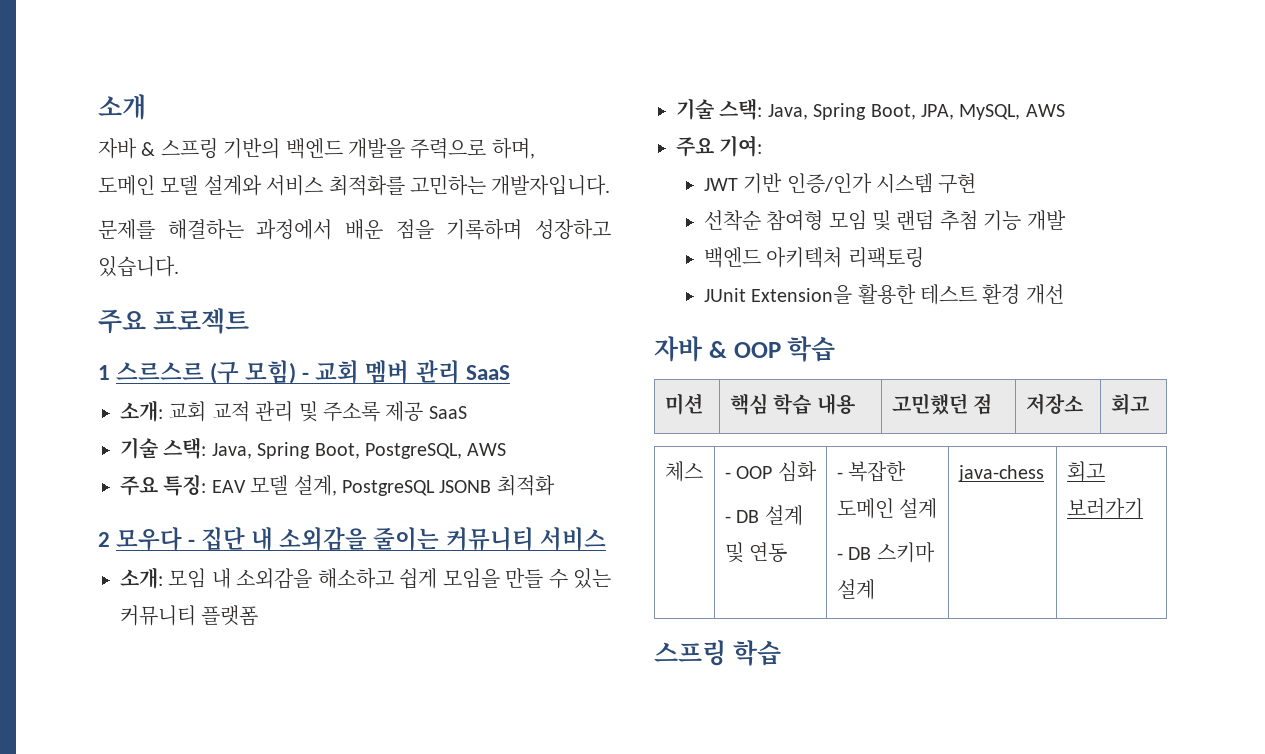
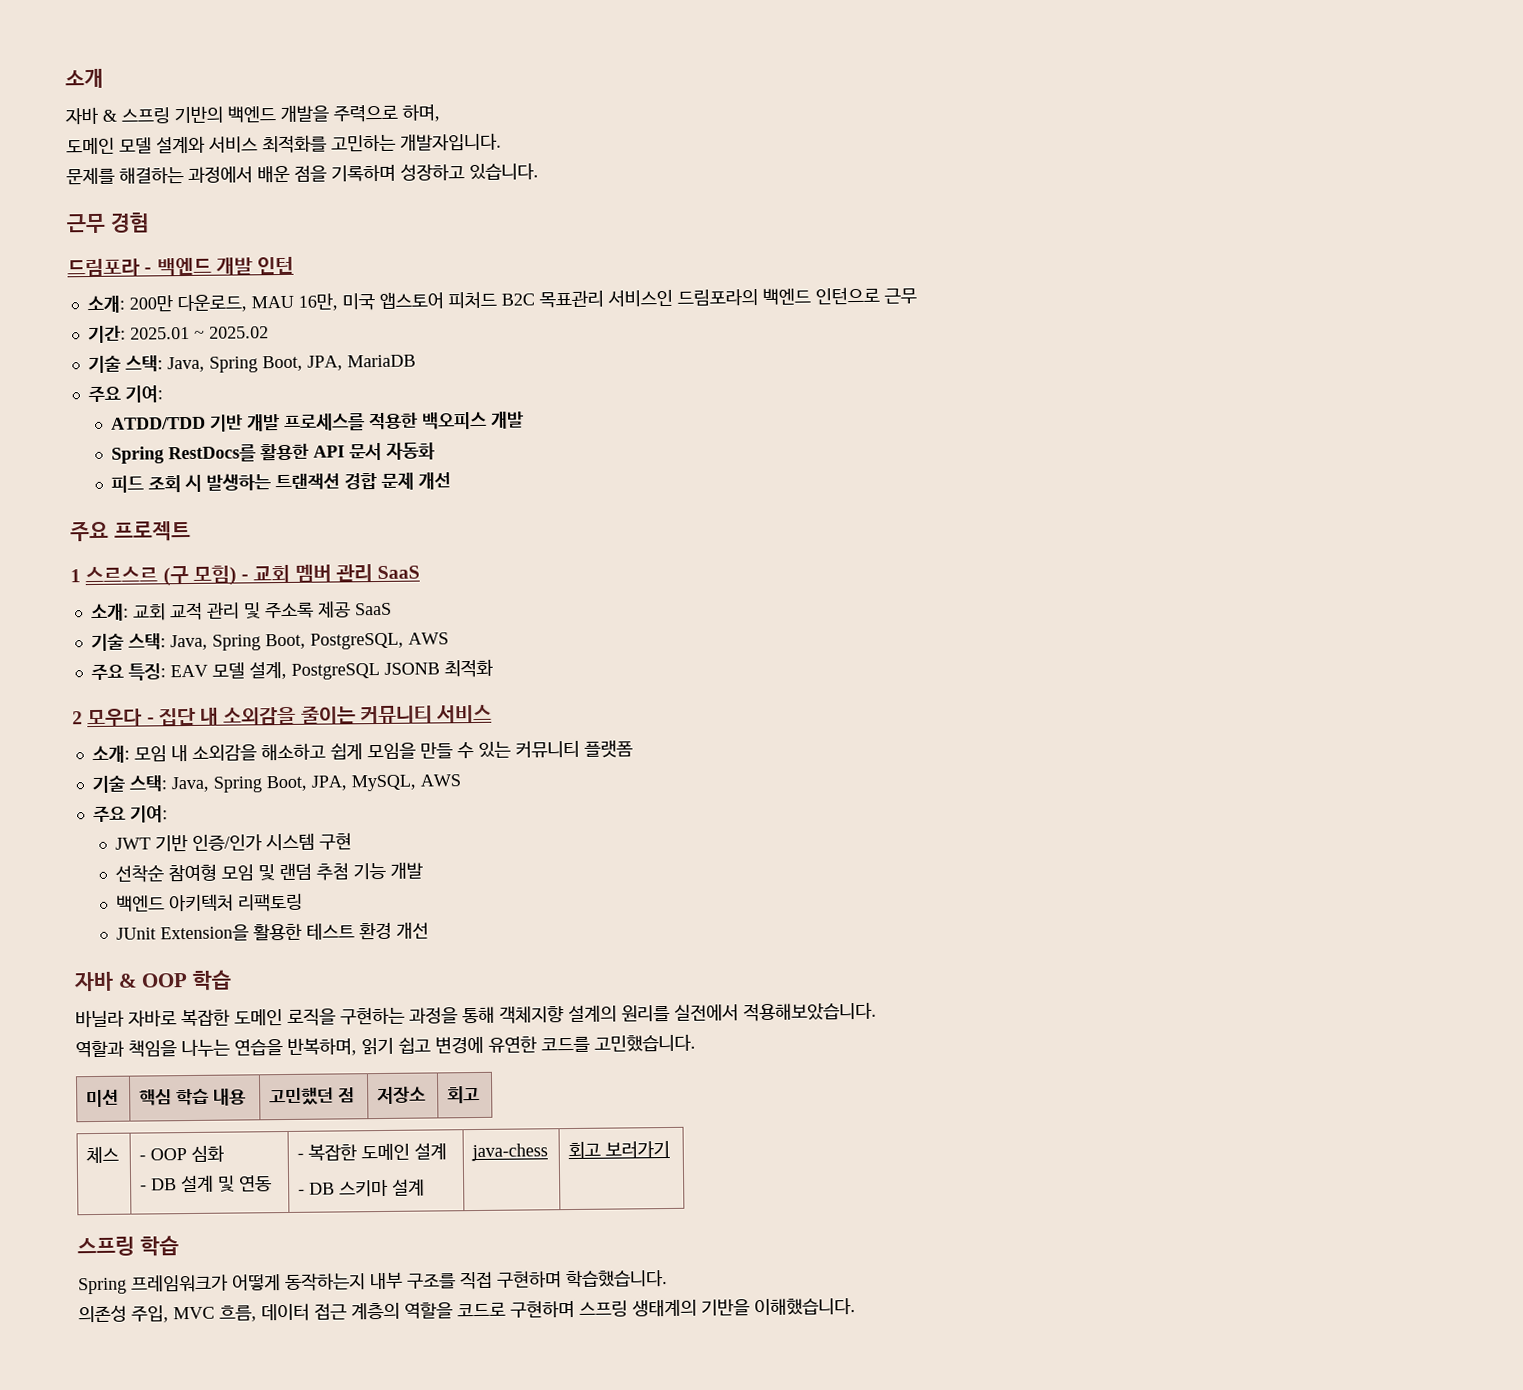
+ 근무 경험
+ 드림포라 - 백엔드 개발 인턴
+ 소개: 200만 다운로드, MAU 16만, 미국 앱스토어 피처드 B2C 목표관리 서비스인 드림포라의 백엔드 인턴으로 근무
+ 기간: 2025.01 ~ 2025.02
+ 기술 스택: Java, Spring Boot, JPA, MariaDB
+ 주요 기여:
+ ATDD/TDD 기반 개발 프로세스를 적용한 백오피스 개발
+ Spring RestDocs를 활용한 API 문서 자동화
+ 피드 조회 시 발생하는 트랜잭션 경합 문제 개선
+ 바닐라 자바로 복잡한 도메인 로직을 구현하는 과정을 통해 객체지향 설계의 원리를 실전에서 적용해보았습니다.
+ 역할과 책임을 나누는 연습을 반복하며, 읽기 쉽고 변경에 유연한 코드를 고민했습니다.
+ Spring 프레임워크가 어떻게 동작하는지 내부 구조를 직접 구현하며 학습했습니다.
+ 의존성 주입, MVC 흐름, 데이터 접근 계층의 역할을 코드로 구현하며 스프링 생태계의 기반을 이해했습니다.

